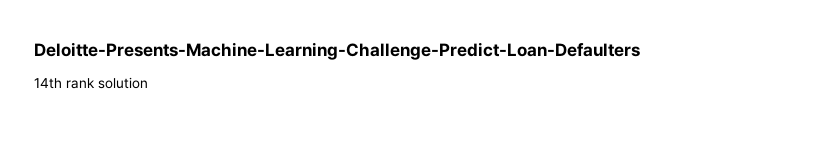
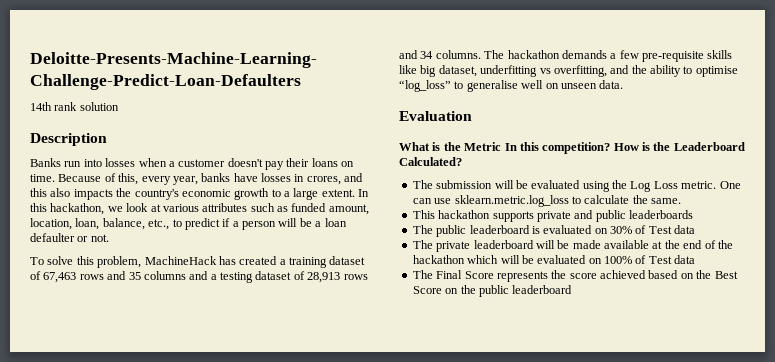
+ Description
+ Banks run into losses when a customer doesn't pay their loans on time. Because of this, every year, banks have losses in crores, and this also impacts the country's economic growth to a large extent. In this hackathon, we look at various attributes such as funded amount, location, loan, balance, etc., to predict if a person will be a loan defaulter or not.
+ To solve this problem, MachineHack has created a training dataset of 67,463 rows and 35 columns and a testing dataset of 28,913 rows and 34 columns. The hackathon demands a few pre-requisite skills like big dataset, underfitting vs overfitting, and the ability to optimise “log_loss” to generalise well on unseen data.
+ Evaluation
+ What is the Metric In this competition? How is the Leaderboard Calculated?
+ The submission will be evaluated using the Log Loss metric. One can use sklearn.metric.log_loss to calculate the same.
+ This hackathon supports private and public leaderboards
+ The public leaderboard is evaluated on 30% of Test data
+ The private leaderboard will be made available at the end of the hackathon which will be evaluated on 100% of Test data
+ The Final Score represents the score achieved based on the Best Score on the public leaderboard

